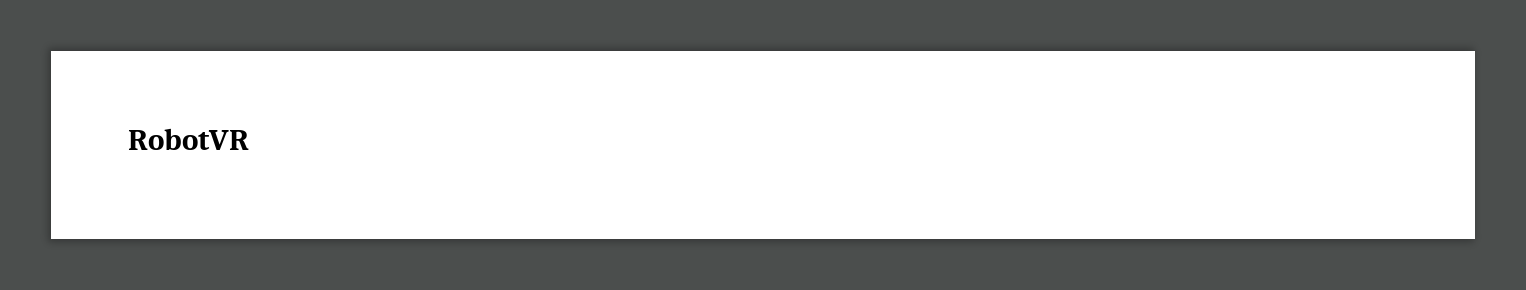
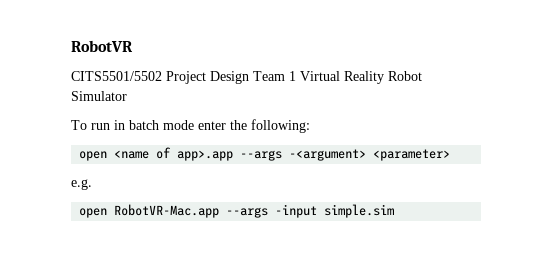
+ CITS5501/5502 Project Design Team 1 Virtual Reality Robot Simulator
+ To run in batch mode enter the following:
+ open <name of app>.app --args -<argument> <parameter>
+ e.g.
+ open RobotVR-Mac.app --args -input simple.sim

